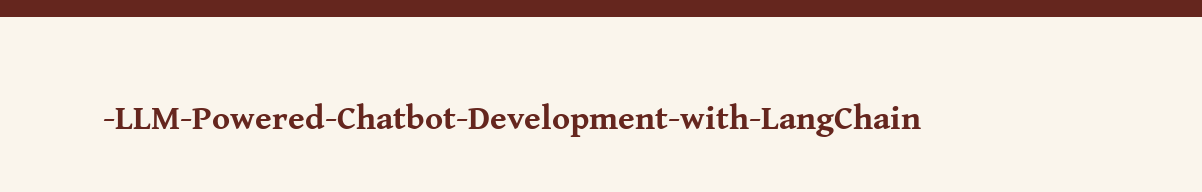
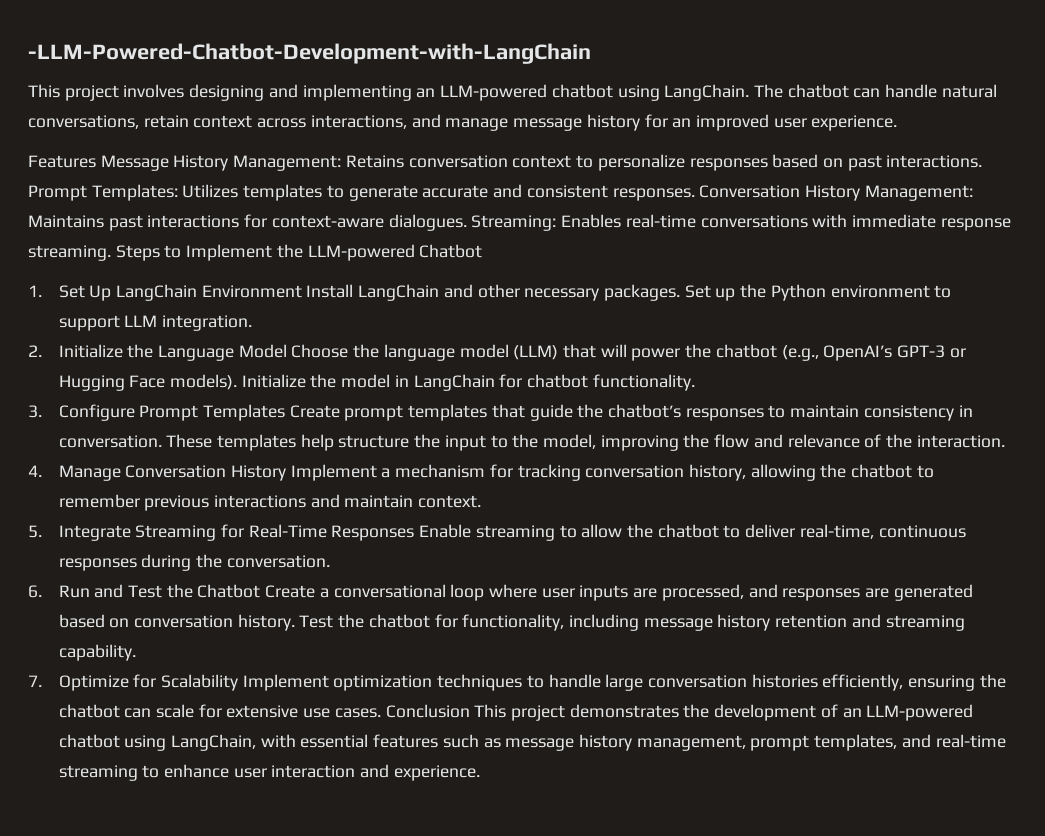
+ This project involves designing and implementing an LLM-powered chatbot using LangChain. The chatbot can handle natural conversations, retain context across interactions, and manage message history for an improved user experience.
+ Features Message History Management: Retains conversation context to personalize responses based on past interactions. Prompt Templates: Utilizes templates to generate accurate and consistent responses. Conversation History Management: Maintains past interactions for context-aware dialogues. Streaming: Enables real-time conversations with immediate response streaming. Steps to Implement the LLM-powered Chatbot
+ 1. Set Up LangChain Environment Install LangChain and other necessary packages. Set up the Python environment to support LLM integration.
+ 2. Initialize the Language Model Choose the language model (LLM) that will power the chatbot (e.g., OpenAI’s GPT-3 or Hugging Face models). Initialize the model in LangChain for chatbot functionality.
+ 3. Configure Prompt Templates Create prompt templates that guide the chatbot’s responses to maintain consistency in conversation. These templates help structure the input to the model, improving the flow and relevance of the interaction.
+ 4. Manage Conversation History Implement a mechanism for tracking conversation history, allowing the chatbot to remember previous interactions and maintain context.
+ 5. Integrate Streaming for Real-Time Responses Enable streaming to allow the chatbot to deliver real-time, continuous responses during the conversation.
+ 6. Run and Test the Chatbot Create a conversational loop where user inputs are processed, and responses are generated based on conversation history. Test the chatbot for functionality, including message history retention and streaming capability.
+ 7. Optimize for Scalability Implement optimization techniques to handle large conversation histories efficiently, ensuring the chatbot can scale for extensive use cases. Conclusion This project demonstrates the development of an LLM-powered chatbot using LangChain, with essential features such as message history management, prompt templates, and real-time streaming to enhance user interaction and experience.

